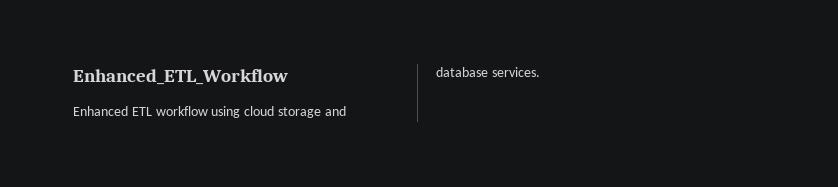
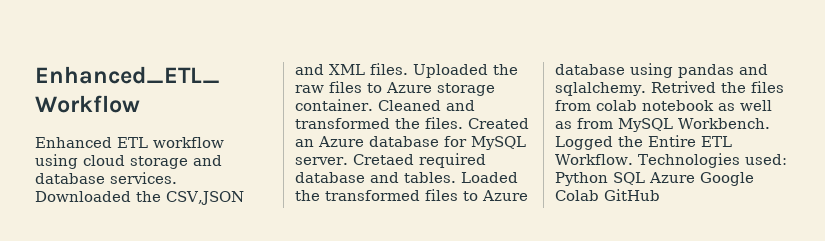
+ Downloaded the CSV,JSON and XML files. Uploaded the raw files to Azure storage container. Cleaned and transformed the files. Created an Azure database for MySQL server. Cretaed required database and tables. Loaded the transformed files to Azure database using pandas and sqlalchemy. Retrived the files from colab notebook as well as from MySQL Workbench. Logged the Entire ETL Workflow. Technologies used: Python SQL Azure Google Colab GitHub

